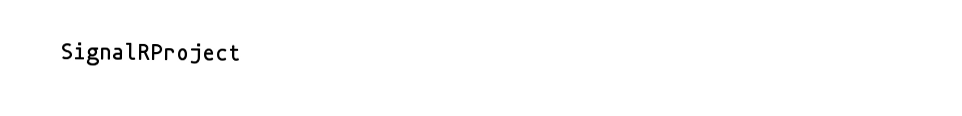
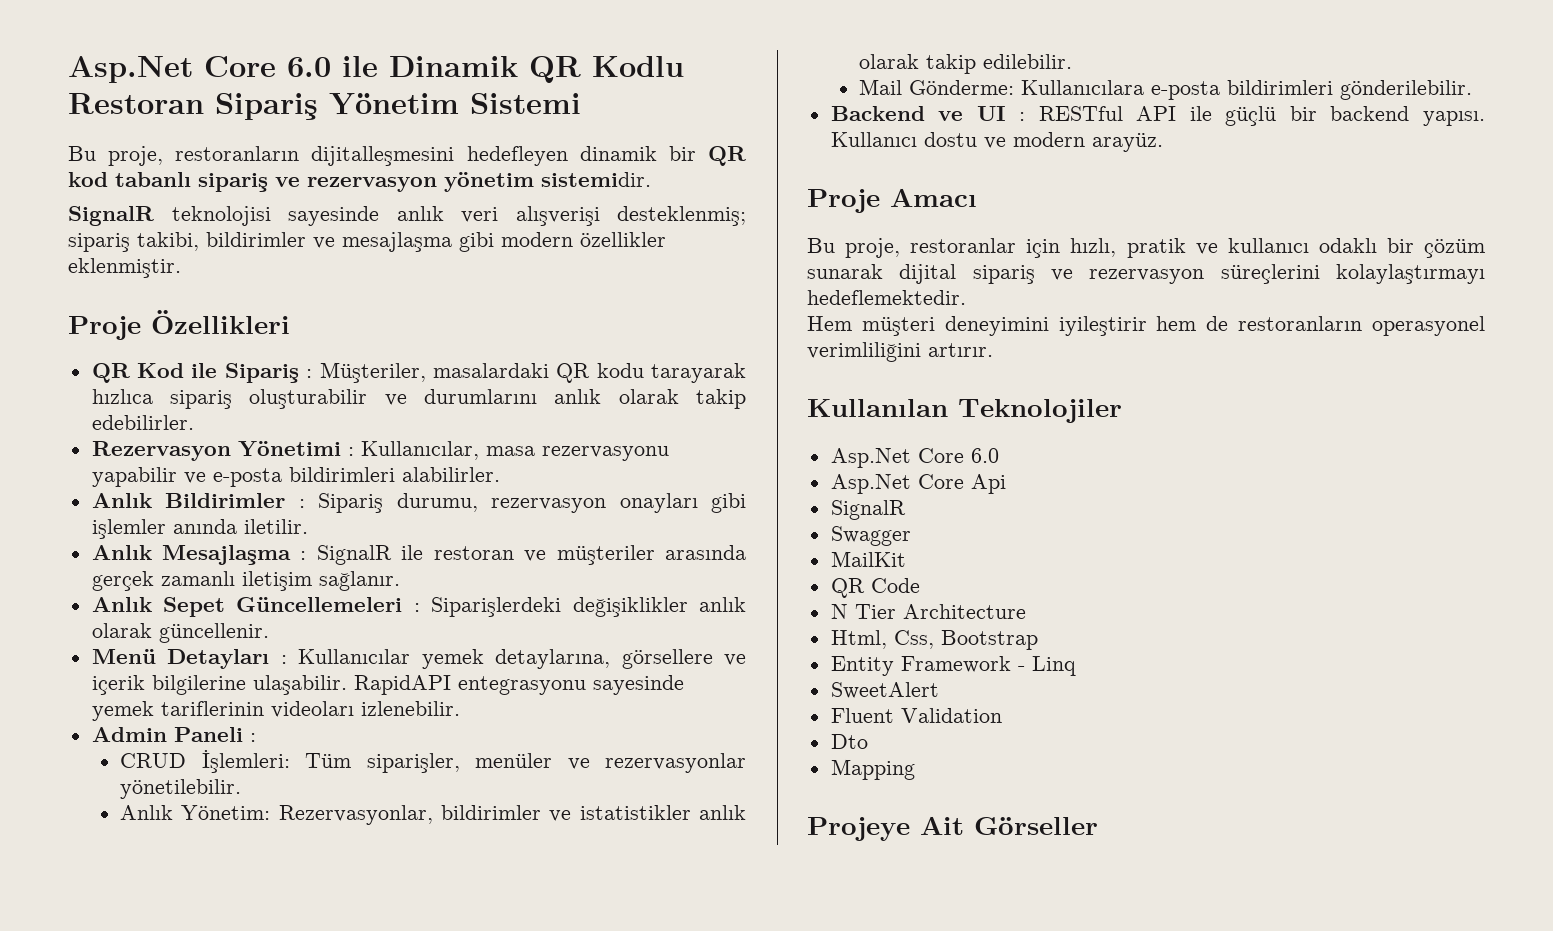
- SignalRProject
+ Asp.Net Core 6.0 ile Dinamik QR Kodlu Restoran Sipariş Yönetim Sistemi
+ Bu proje, restoranların dijitalleşmesini hedefleyen dinamik bir QR kod tabanlı sipariş ve rezervasyon yönetim sistemidir.
+ SignalR teknolojisi sayesinde anlık veri alışverişi desteklenmiş; sipariş takibi, bildirimler ve mesajlaşma gibi modern özellikler eklenmiştir.
+ Proje Özellikleri
+ QR Kod ile Sipariş : Müşteriler, masalardaki QR kodu tarayarak hızlıca sipariş oluşturabilir ve durumlarını anlık olarak takip edebilirler.
+ Rezervasyon Yönetimi : Kullanıcılar, masa rezervasyonu yapabilir ve e-posta bildirimleri alabilirler.
+ Anlık Bildirimler : Sipariş durumu, rezervasyon onayları gibi işlemler anında iletilir.
+ Anlık Mesajlaşma : SignalR ile restoran ve müşteriler arasında gerçek zamanlı iletişim sağlanır.
+ Anlık Sepet Güncellemeleri : Siparişlerdeki değişiklikler anlık olarak güncellenir.
+ Menü Detayları : Kullanıcılar yemek detaylarına, görsellere ve içerik bilgilerine ulaşabilir. RapidAPI entegrasyonu sayesinde yemek tariflerinin videoları izlenebilir.
+ Admin Paneli :
+ CRUD İşlemleri: Tüm siparişler, menüler ve rezervasyonlar yönetilebilir.
+ Anlık Yönetim: Rezervasyonlar, bildirimler ve istatistikler anlık olarak takip edilebilir.
+ Mail Gönderme: Kullanıcılara e-posta bildirimleri gönderilebilir.
+ Backend ve UI : RESTful API ile güçlü bir backend yapısı. Kullanıcı dostu ve modern arayüz.
+ Proje Amacı
+ Bu proje, restoranlar için hızlı, pratik ve kullanıcı odaklı bir çözüm sunarak dijital sipariş ve rezervasyon süreçlerini kolaylaştırmayı hedeflemektedir.
+ Hem müşteri deneyimini iyileştirir hem de restoranların operasyonel verimliliğini artırır.
+ Kullanılan Teknolojiler
+ Asp.Net Core 6.0
+ Asp.Net Core Api
+ SignalR
+ Swagger
+ MailKit
+ QR Code
+ N Tier Architecture
+ Html, Css, Bootstrap
+ Entity Framework - Linq
+ SweetAlert
+ Fluent Validation
+ Dto
+ Mapping
+ Projeye Ait Görseller

